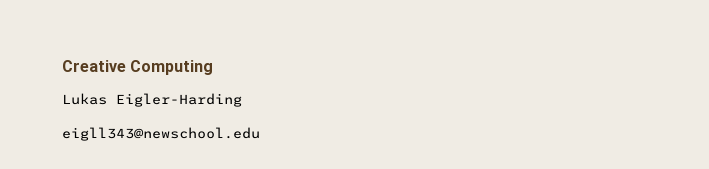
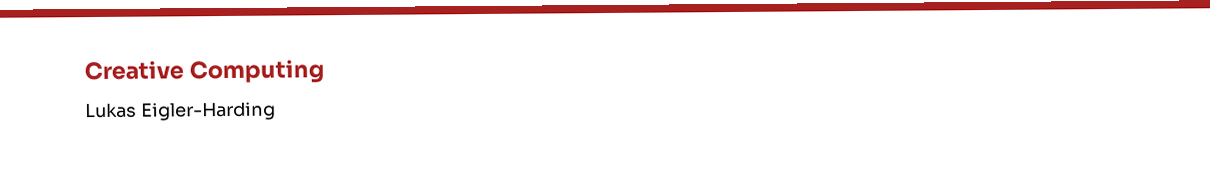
- eigll343@newschool.edu

